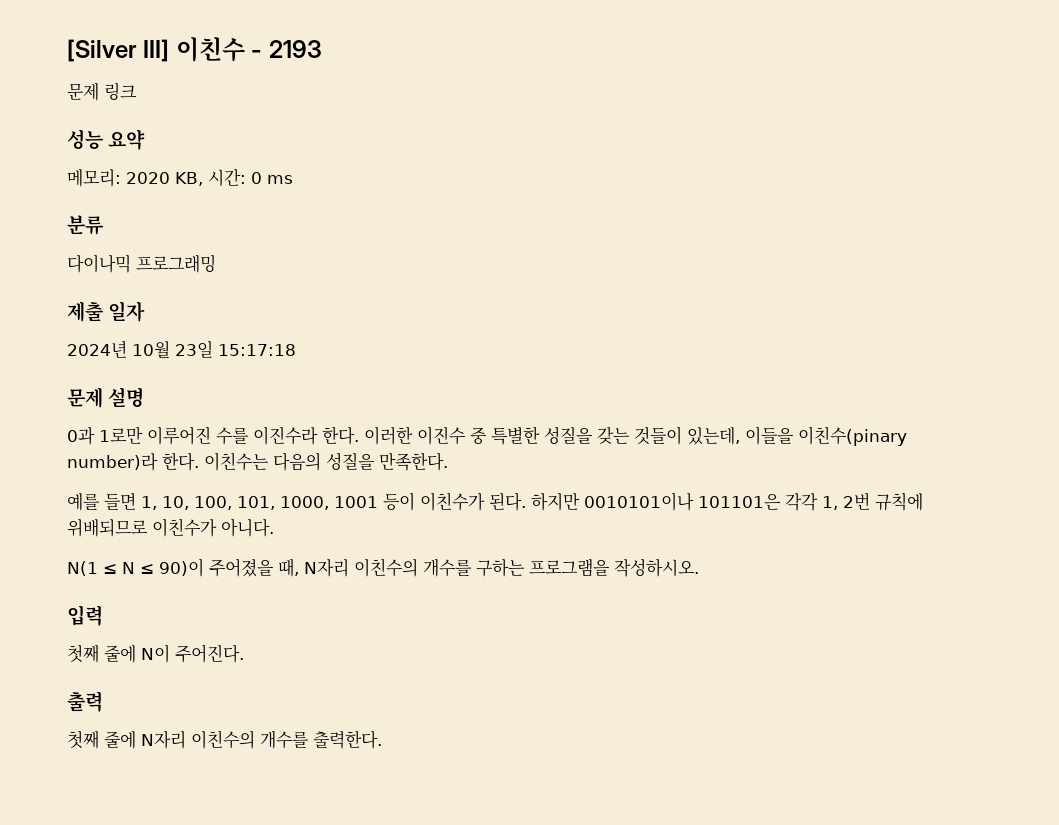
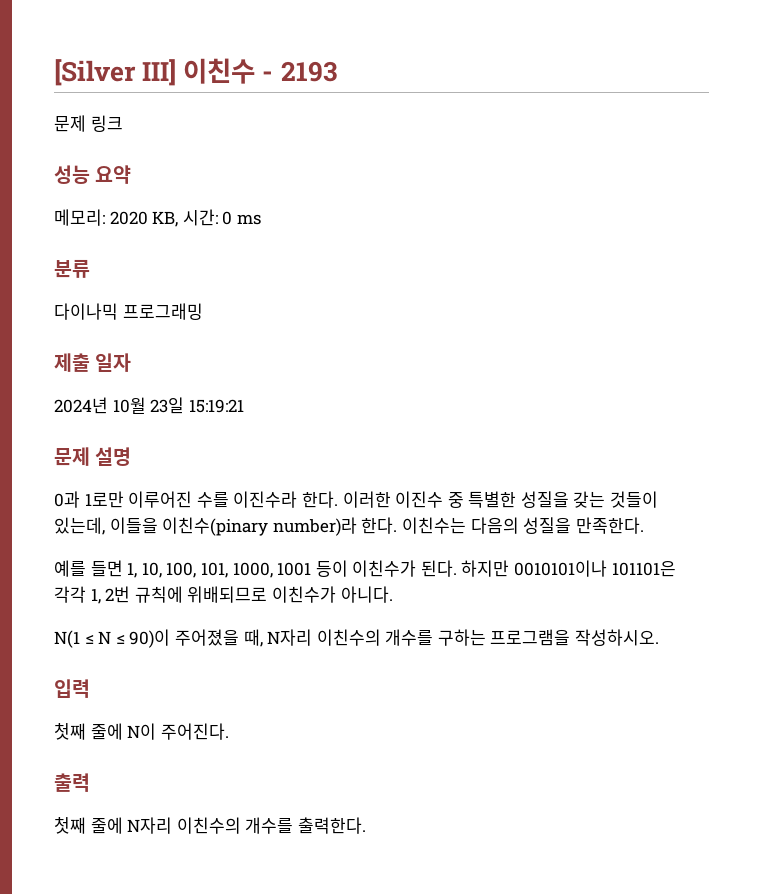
- 2024년 10월 23일 15:17:18
+ 2024년 10월 23일 15:19:21

